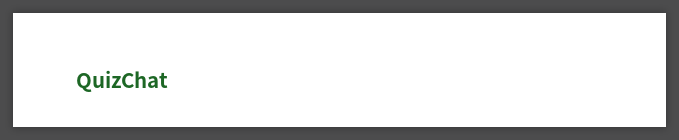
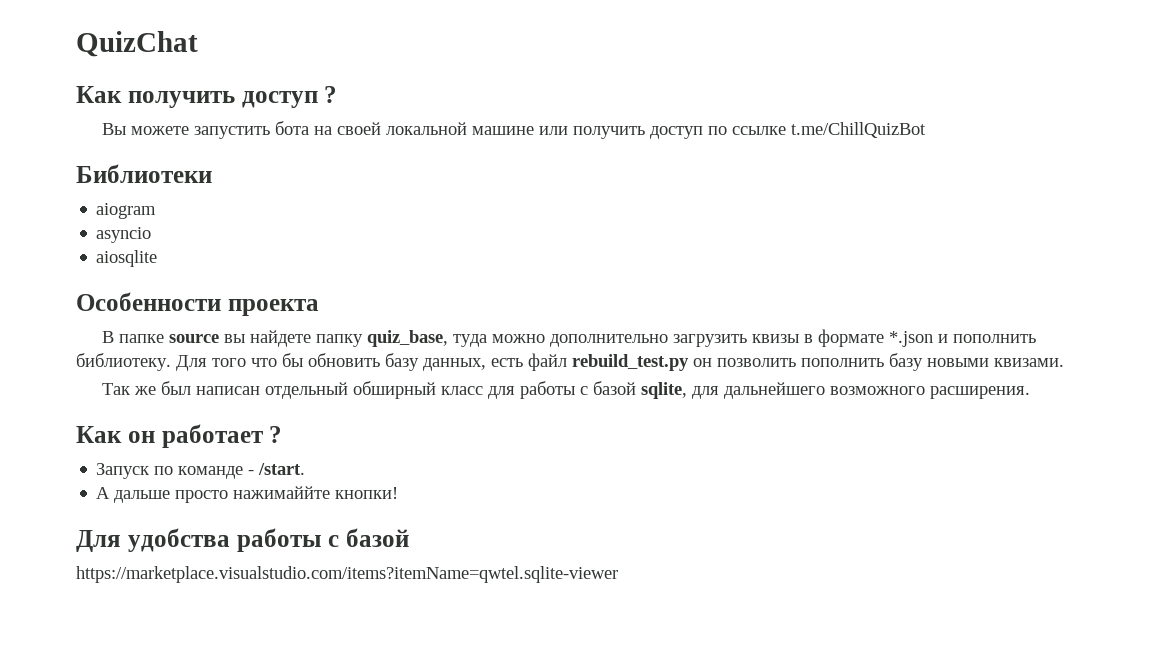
+ Как получить доступ ?
+ Вы можете запустить бота на своей локальной машине или получить доступ по ссылке t.me/ChillQuizBot
+ Библиотеки
+ aiogram
+ asyncio
+ aiosqlite
+ Особенности проекта
+ В папке source вы найдете папку quiz_base, туда можно дополнительно загрузить квизы в формате *.json и пополнить библиотеку. Для того что бы обновить базу данных, есть файл rebuild_test.py он позволить пополнить базу новыми квизами.
+ Так же был написан отдельный обширный класс для работы с базой sqlite, для дальнейшего возможного расширения.
+ Как он работает ?
+ Запуск по команде - /start.
+ А дальше просто нажимаййте кнопки!
+ Для удобства работы с базой
+ https://marketplace.visualstudio.com/items?itemName=qwtel.sqlite-viewer

